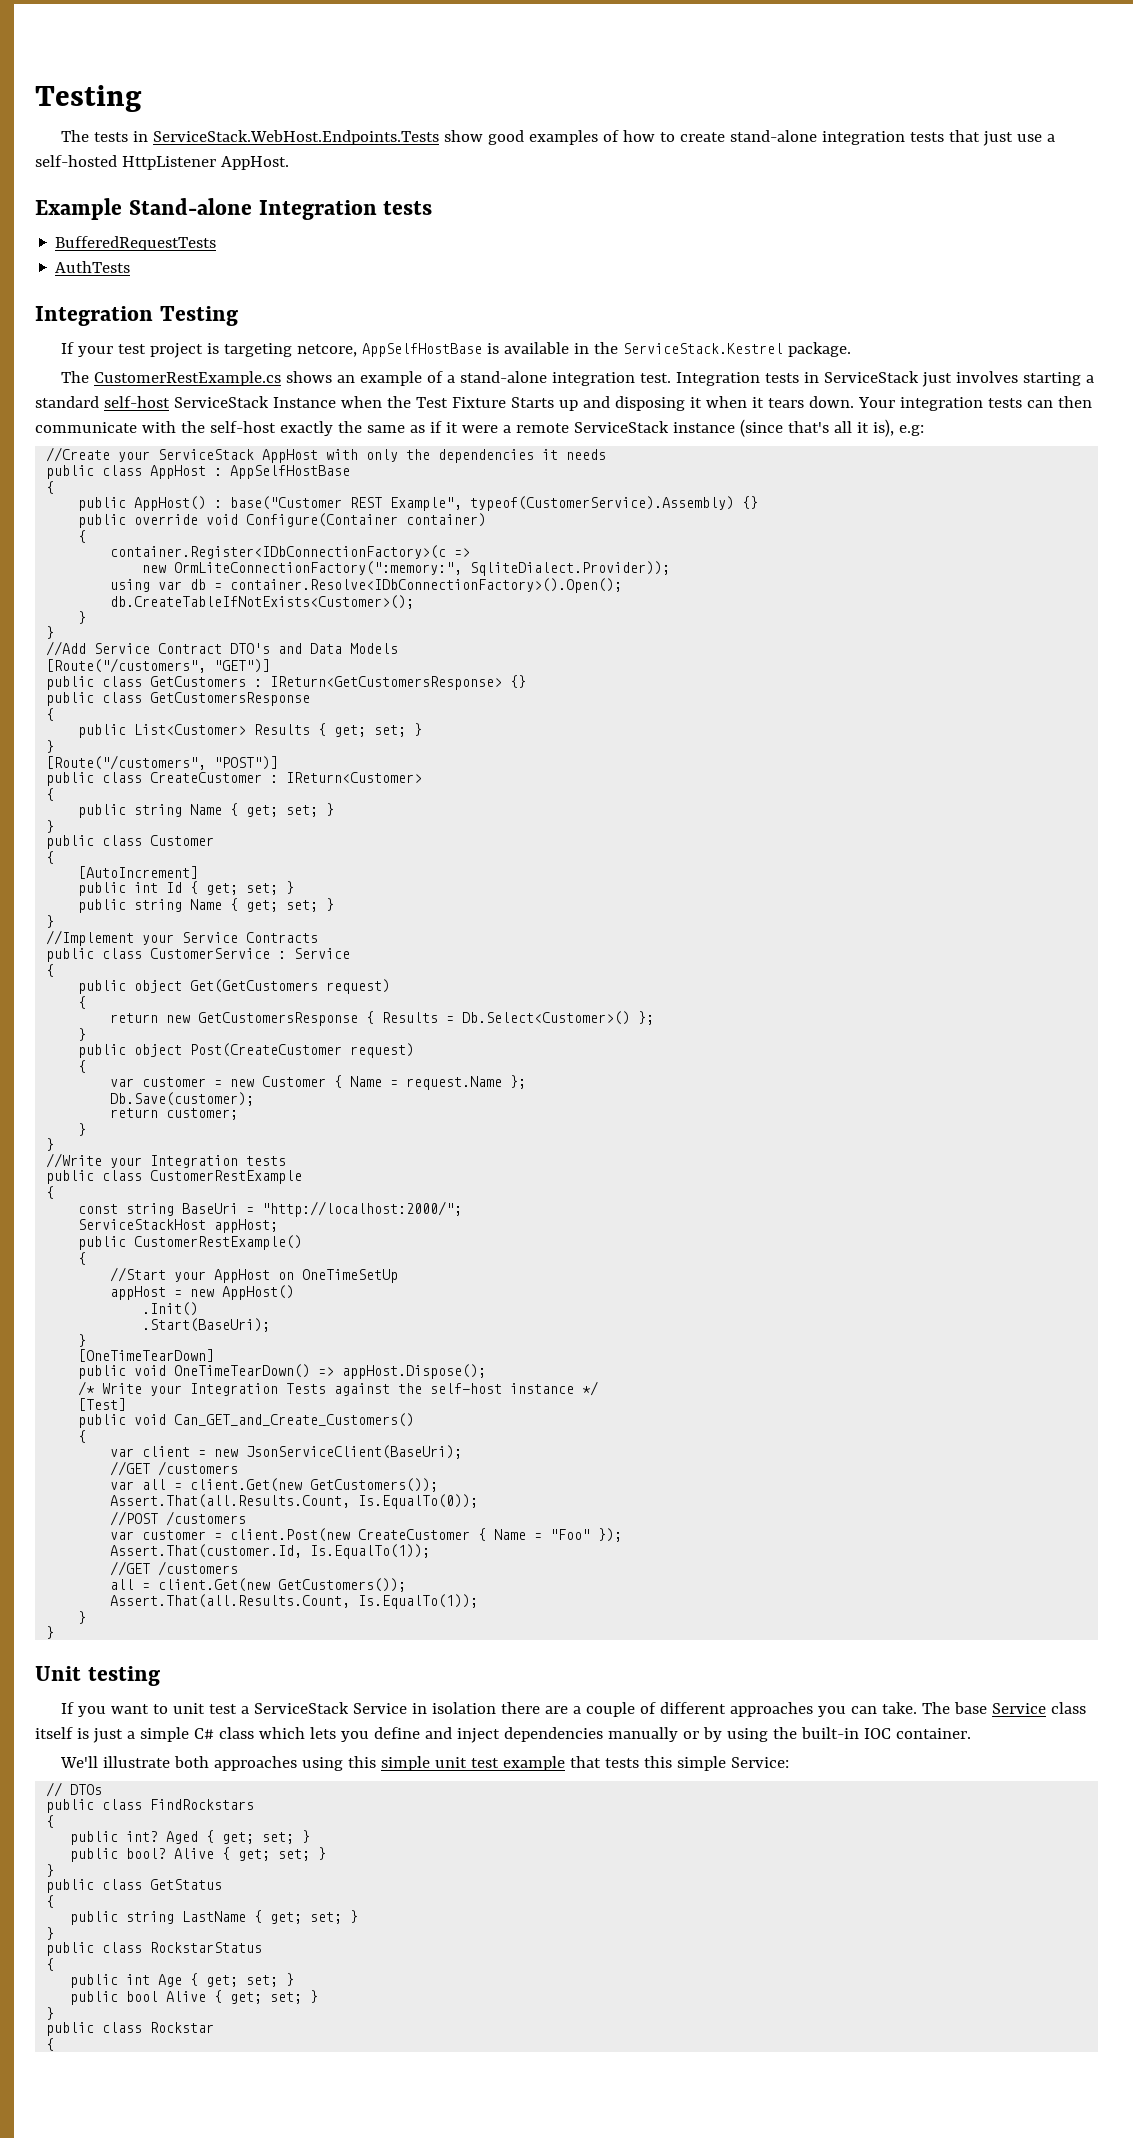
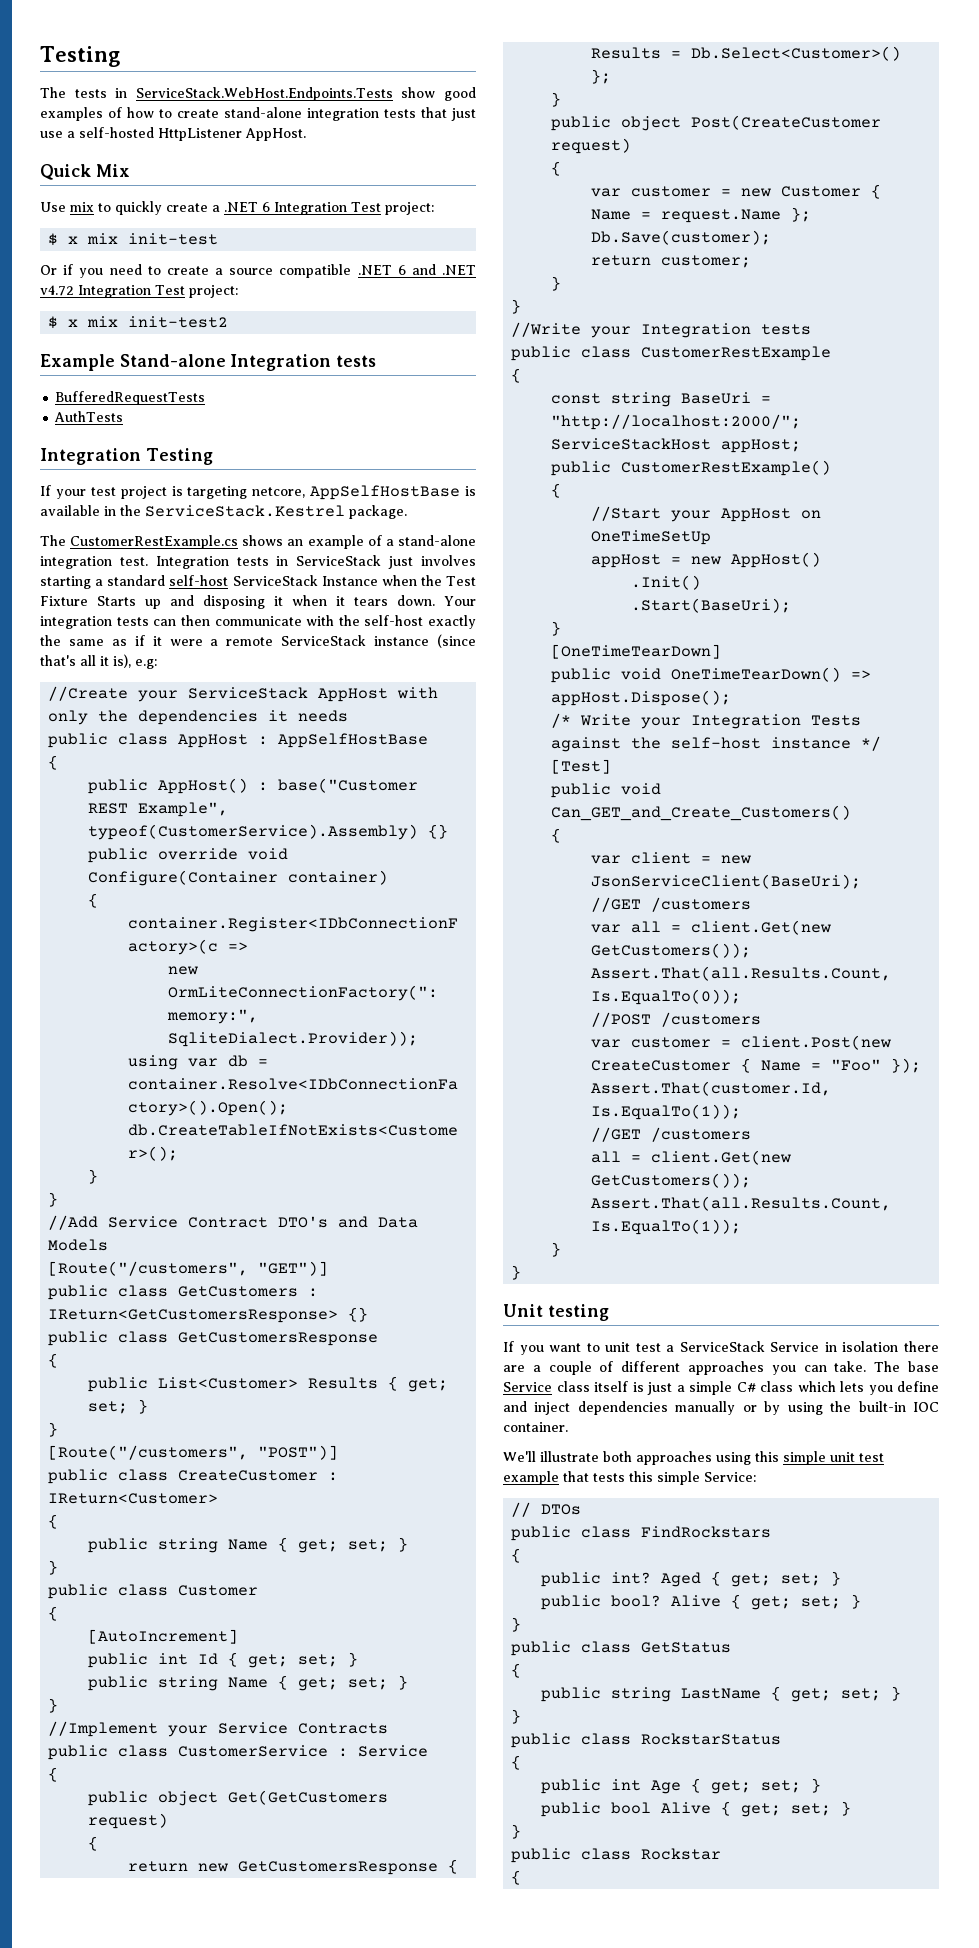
+ Quick Mix
+ Use mix to quickly create a .NET 6 Integration Test project:
+ $ x mix init-test
+ Or if you need to create a source compatible .NET 6 and .NET v4.72 Integration Test project:
+ $ x mix init-test2

